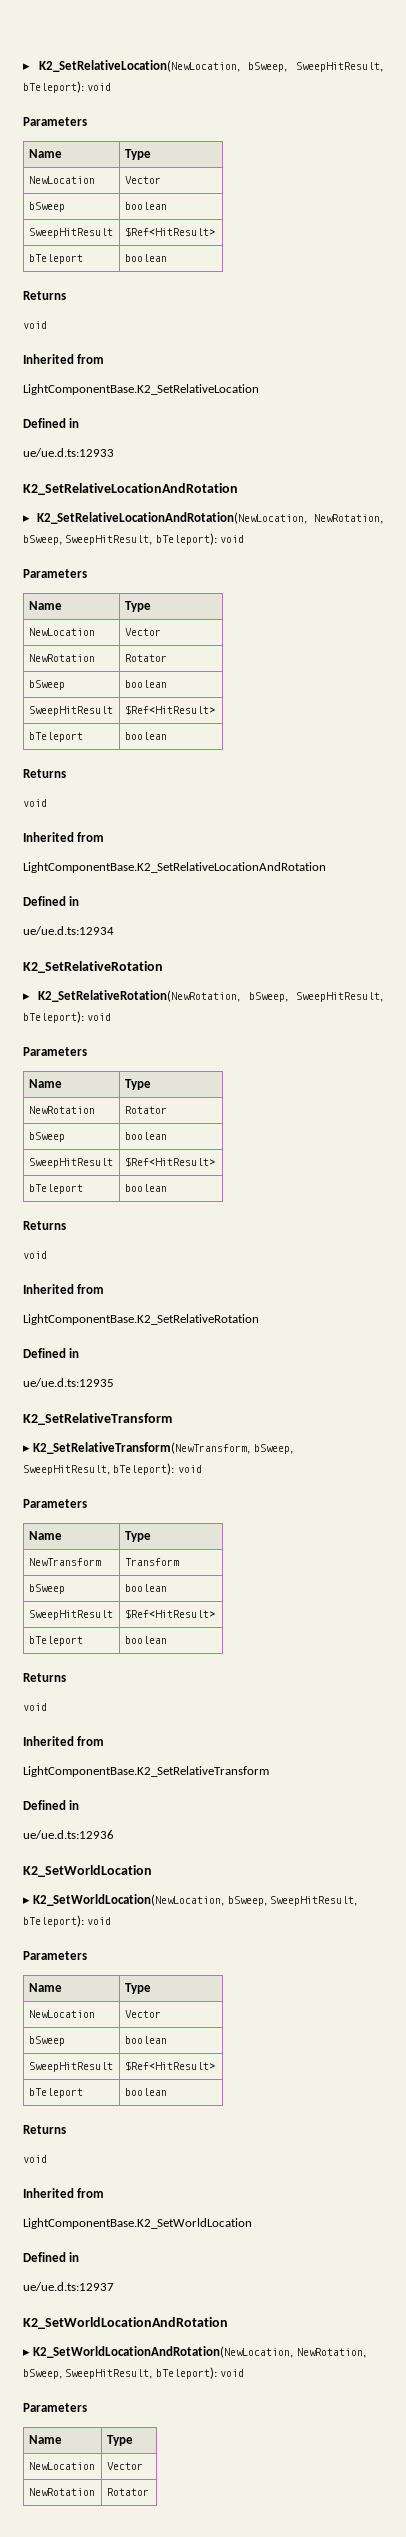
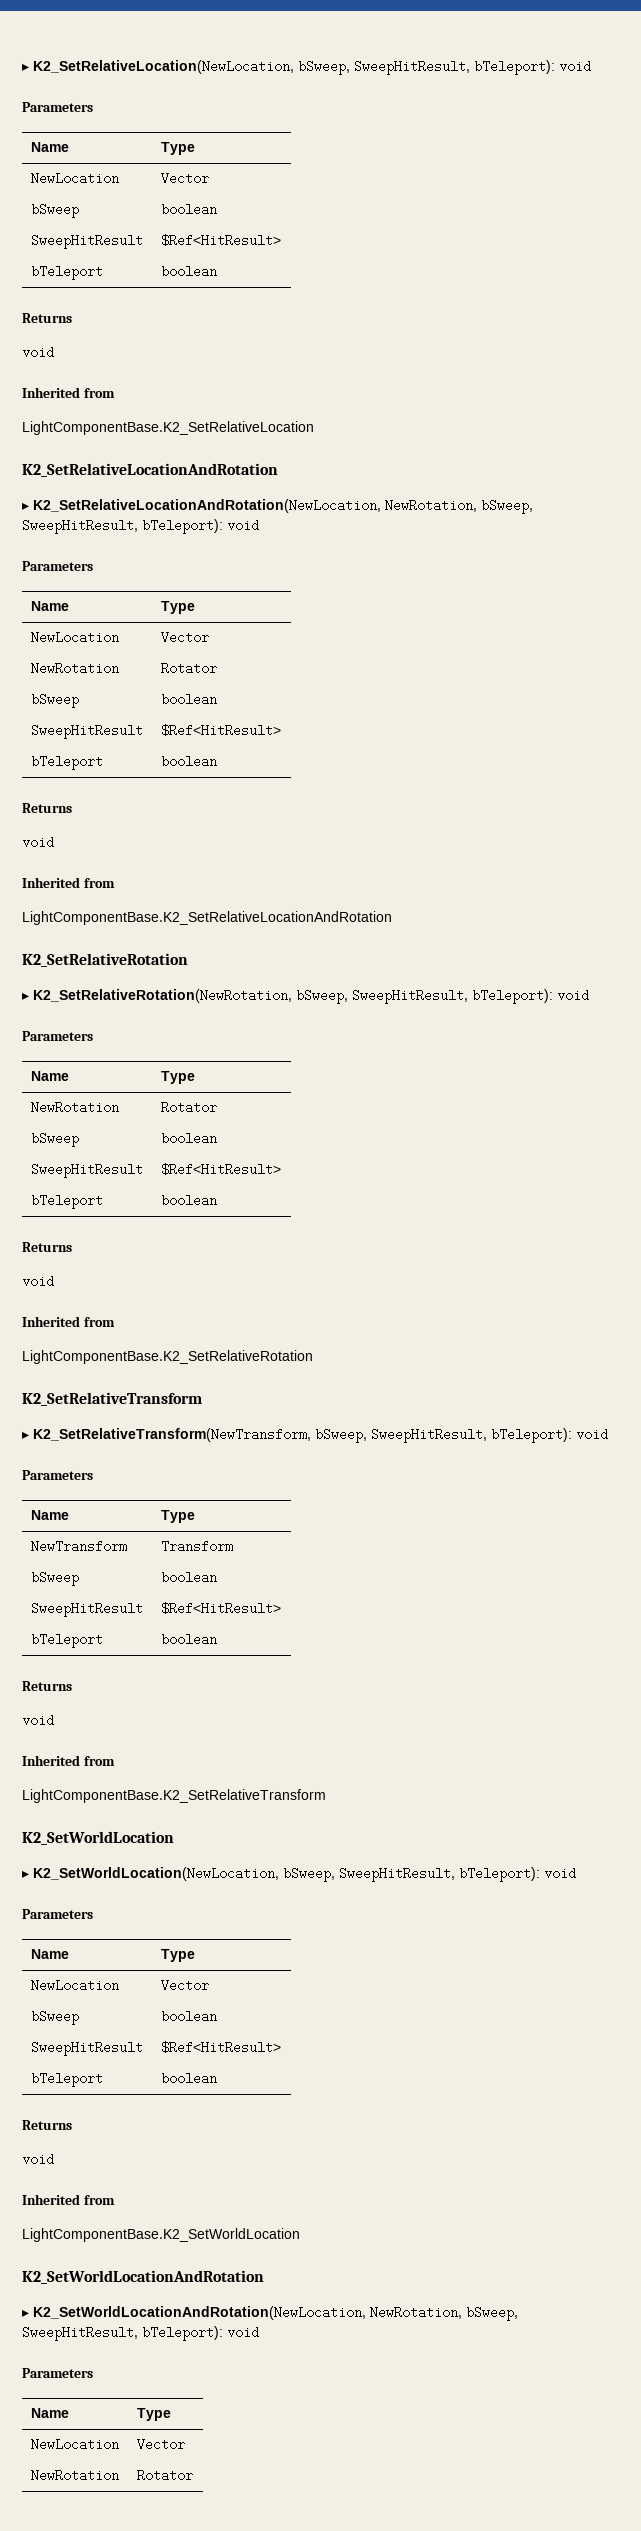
  LightComponentBase.K2_SetRelativeLocation
- Defined in
- ue/ue.d.ts:12933
  LightComponentBase.K2_SetRelativeLocationAndRotation
- Defined in
- ue/ue.d.ts:12934
  LightComponentBase.K2_SetRelativeRotation
- Defined in
- ue/ue.d.ts:12935
  LightComponentBase.K2_SetRelativeTransform
- Defined in
- ue/ue.d.ts:12936
  LightComponentBase.K2_SetWorldLocation
- Defined in
- ue/ue.d.ts:12937

